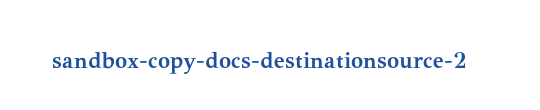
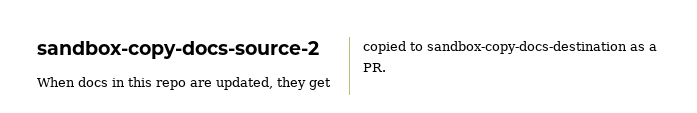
- sandbox-copy-docs-destinationsource-2
+ sandbox-copy-docs-source-2
+ When docs in this repo are updated, they get copied to sandbox-copy-docs-destination as a PR.

